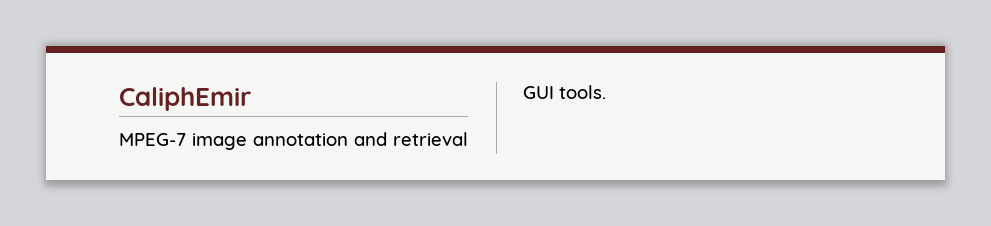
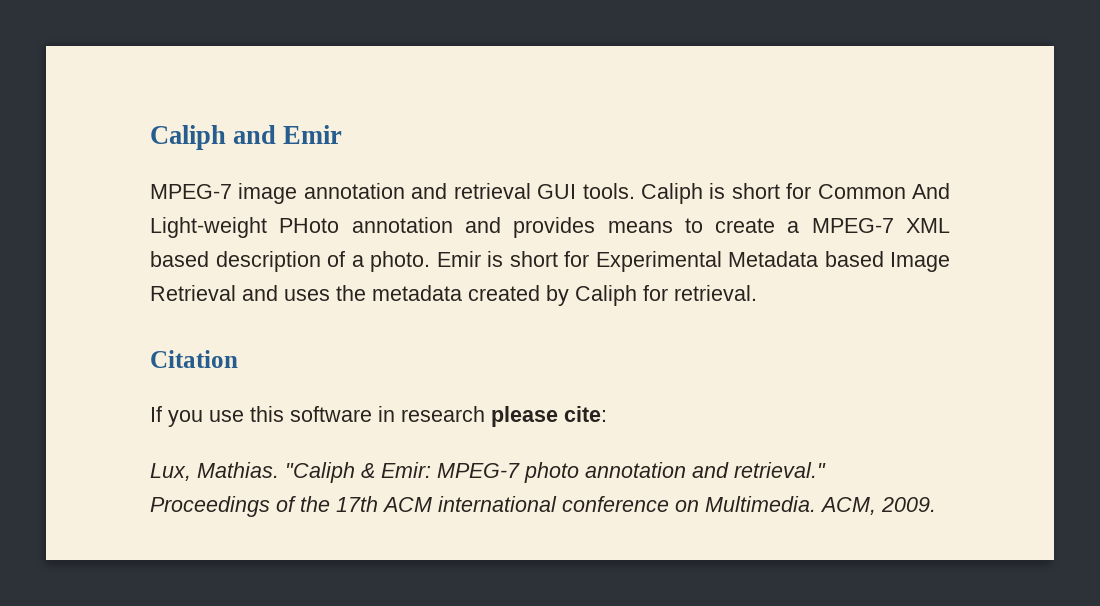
- CaliphEmir
+ Caliph and Emir
+ Caliph is short for Common And Light-weight PHoto annotation and provides means to create a MPEG-7 XML based description of a photo. Emir is short for Experimental Metadata based Image Retrieval and uses the metadata created by Caliph for retrieval.
+ Citation
+ If you use this software in research please cite:
+ Lux, Mathias. "Caliph & Emir: MPEG-7 photo annotation and retrieval." Proceedings of the 17th ACM international conference on Multimedia. ACM, 2009.

